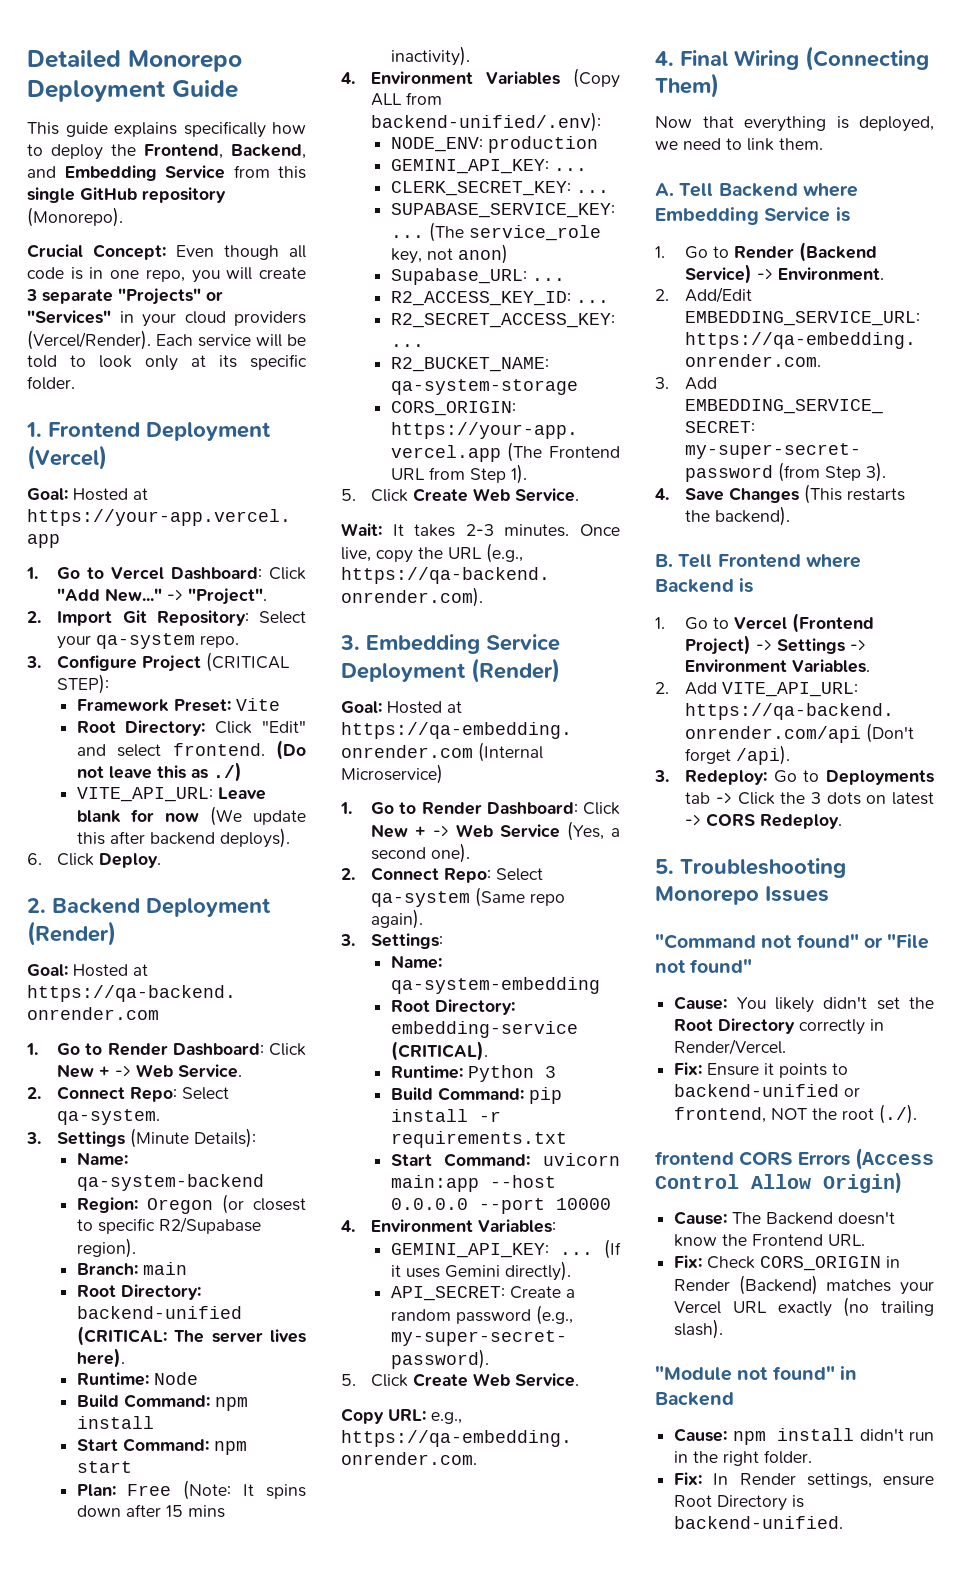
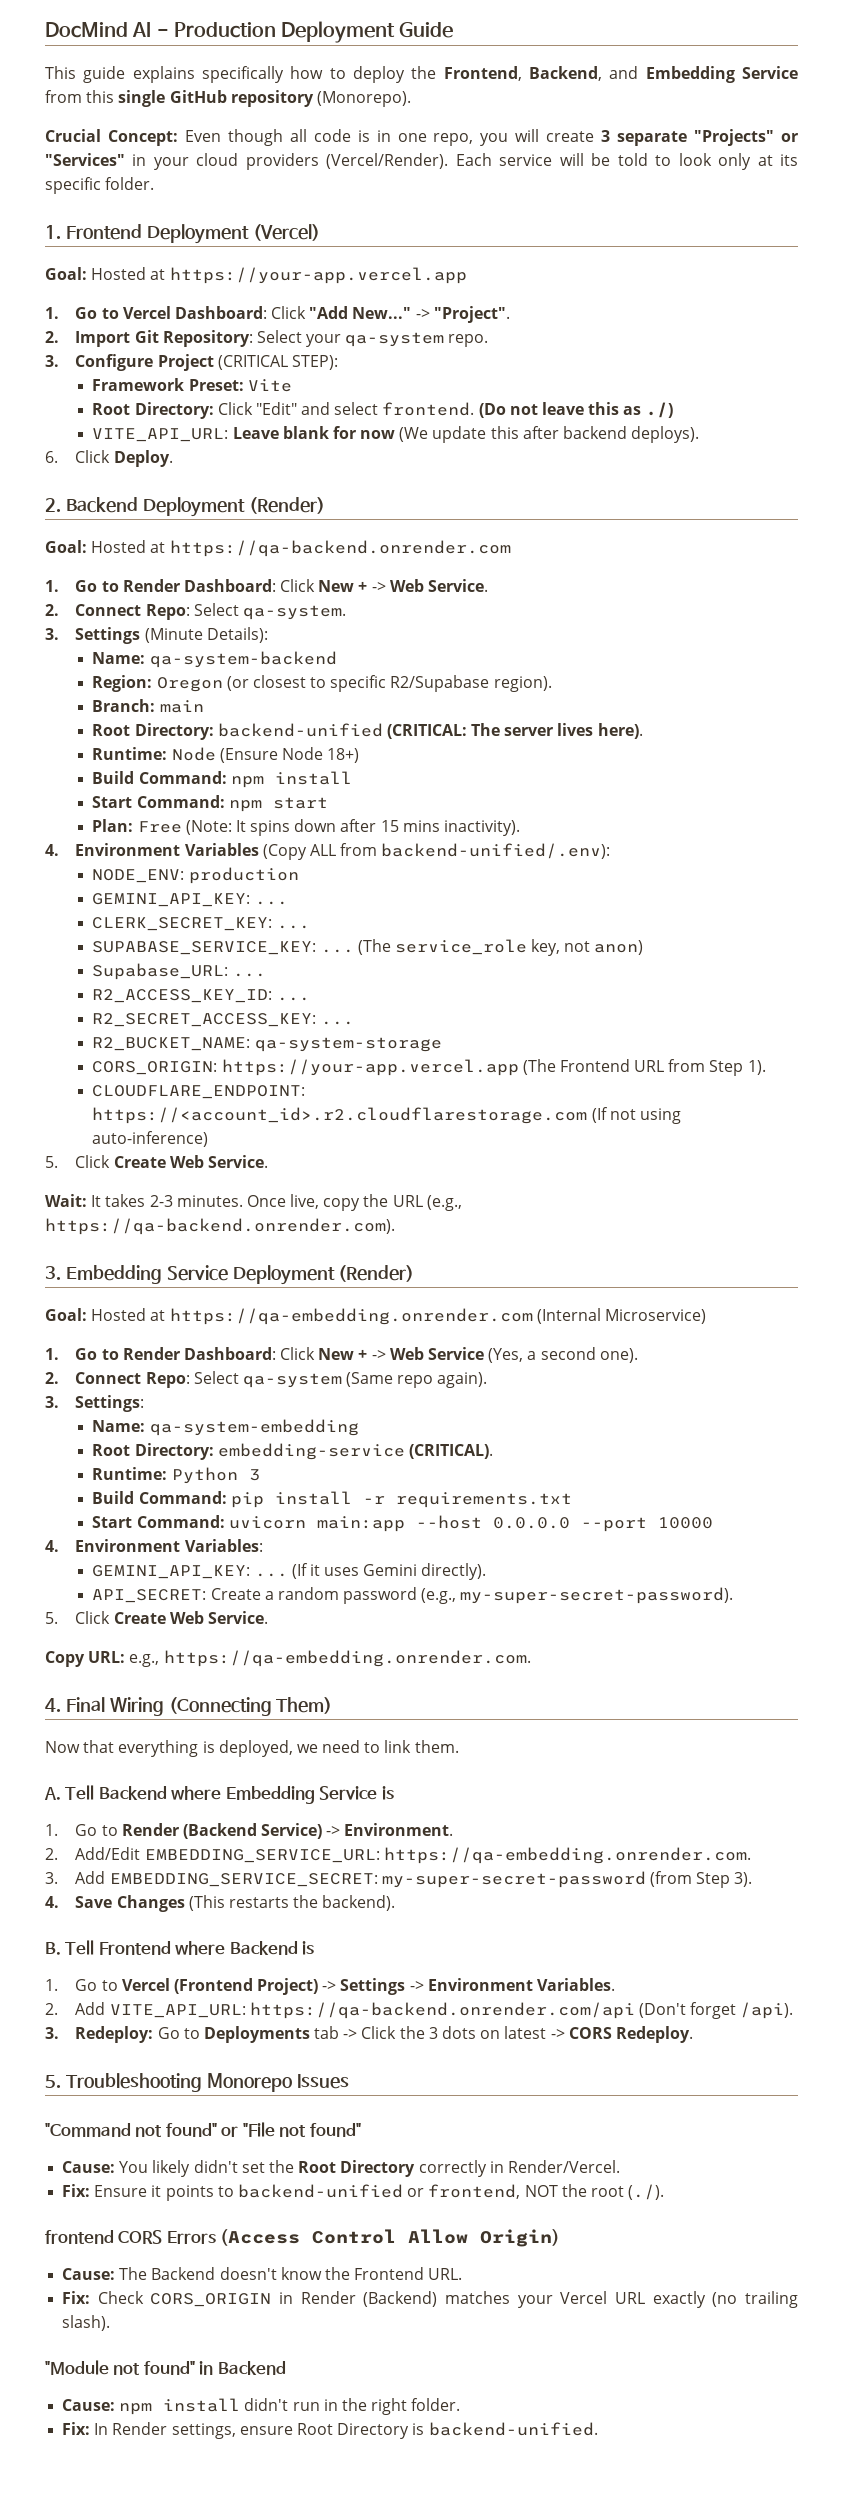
- Detailed Monorepo Deployment Guide
+ DocMind AI - Production Deployment Guide
- Runtime: Node
+ Runtime: Node (Ensure Node 18+)
+ CLOUDFLARE_ENDPOINT: https://<account_id>.r2.cloudflarestorage.com (If not using auto-inference)

